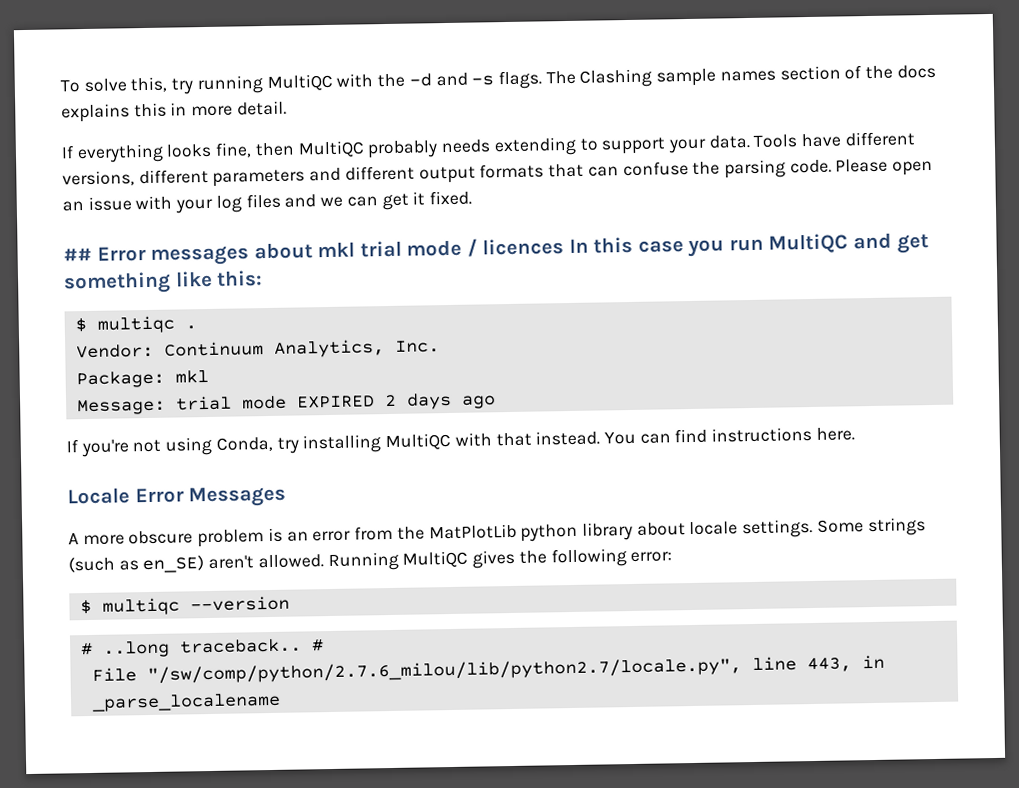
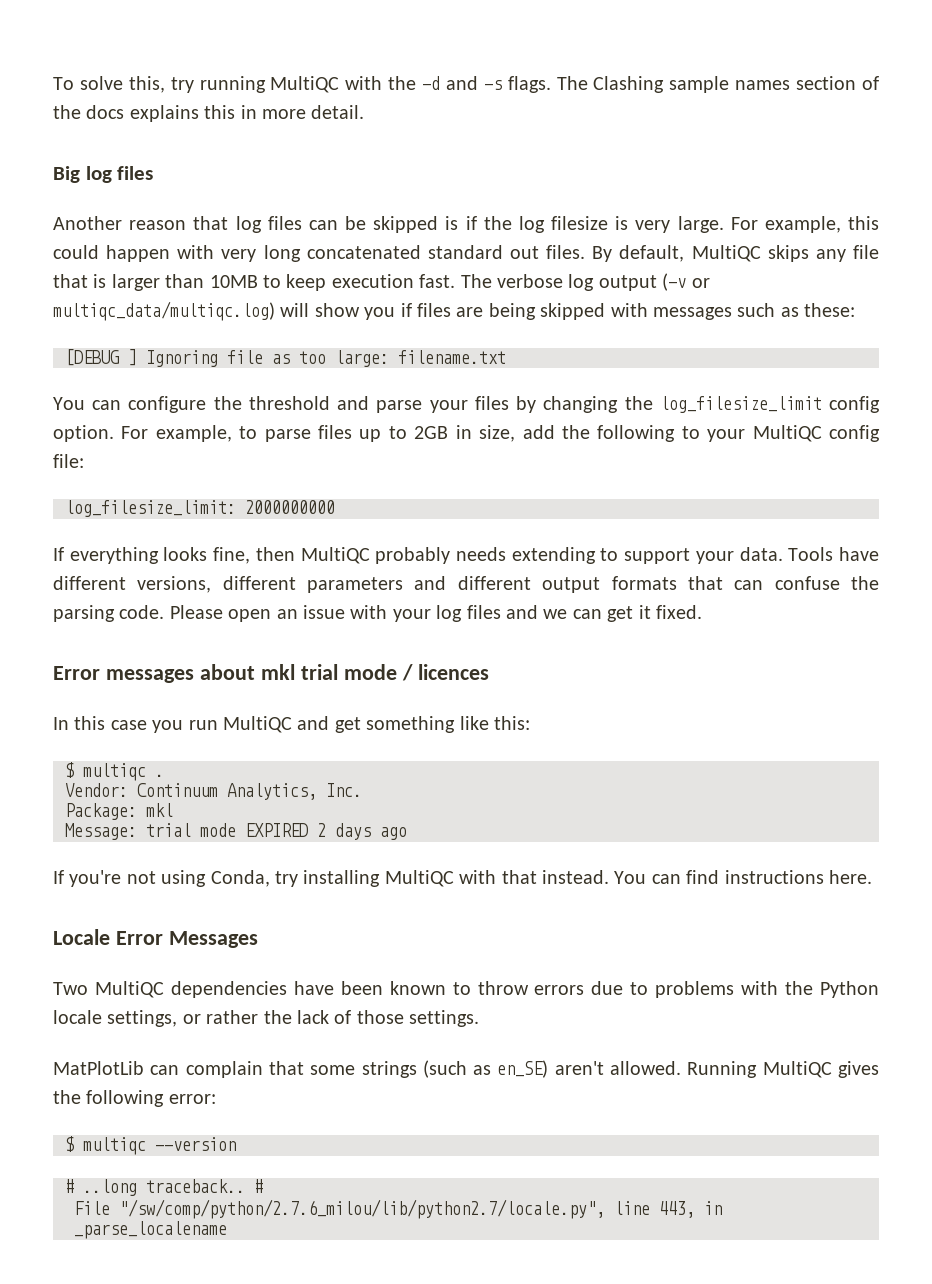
+ Big log files
+ Another reason that log files can be skipped is if the log filesize is very large. For example, this could happen with very long concatenated standard out files. By default, MultiQC skips any file that is larger than 10MB to keep execution fast. The verbose log output (-v or multiqc_data/multiqc.log) will show you if files are being skipped with messages such as these:
+ [DEBUG ] Ignoring file as too large: filename.txt
+ You can configure the threshold and parse your files by changing the log_filesize_limit config option. For example, to parse files up to 2GB in size, add the following to your MultiQC config file:
+ log_filesize_limit: 2000000000
- ## Error messages about mkl trial mode / licences In this case you run MultiQC and get something like this:
+ Error messages about mkl trial mode / licences
+ In this case you run MultiQC and get something like this:
- A more obscure problem is an error from the MatPlotLib python library about locale settings. Some strings (such as en_SE) aren't allowed.
+ Two MultiQC dependencies have been known to throw errors due to problems with the Python locale settings, or rather the lack of those settings.
+ MatPlotLib can complain that some strings (such as en_SE) aren't allowed.

